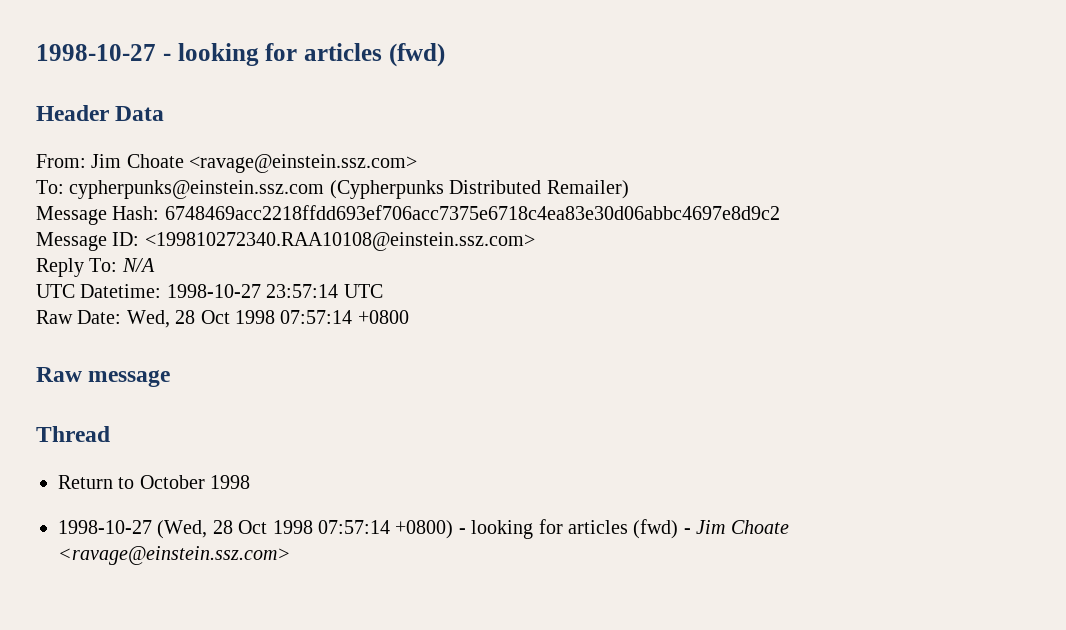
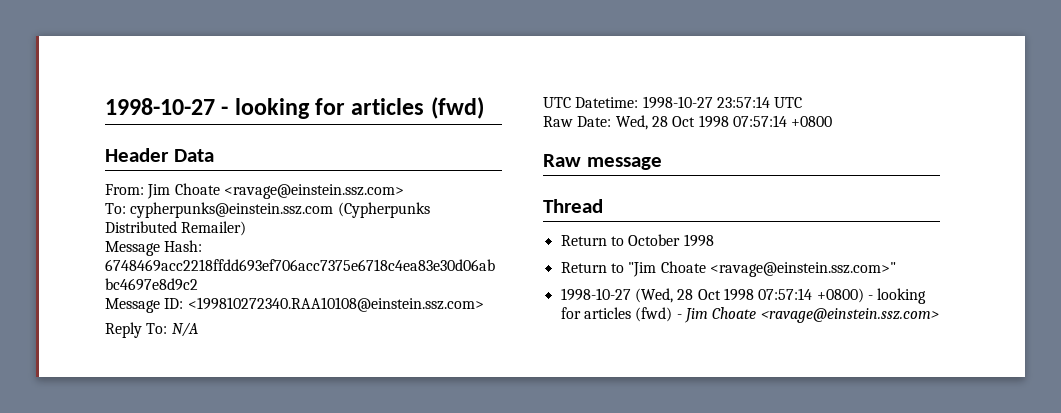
+ Return to "Jim Choate <ravage@einstein.ssz.com>"

